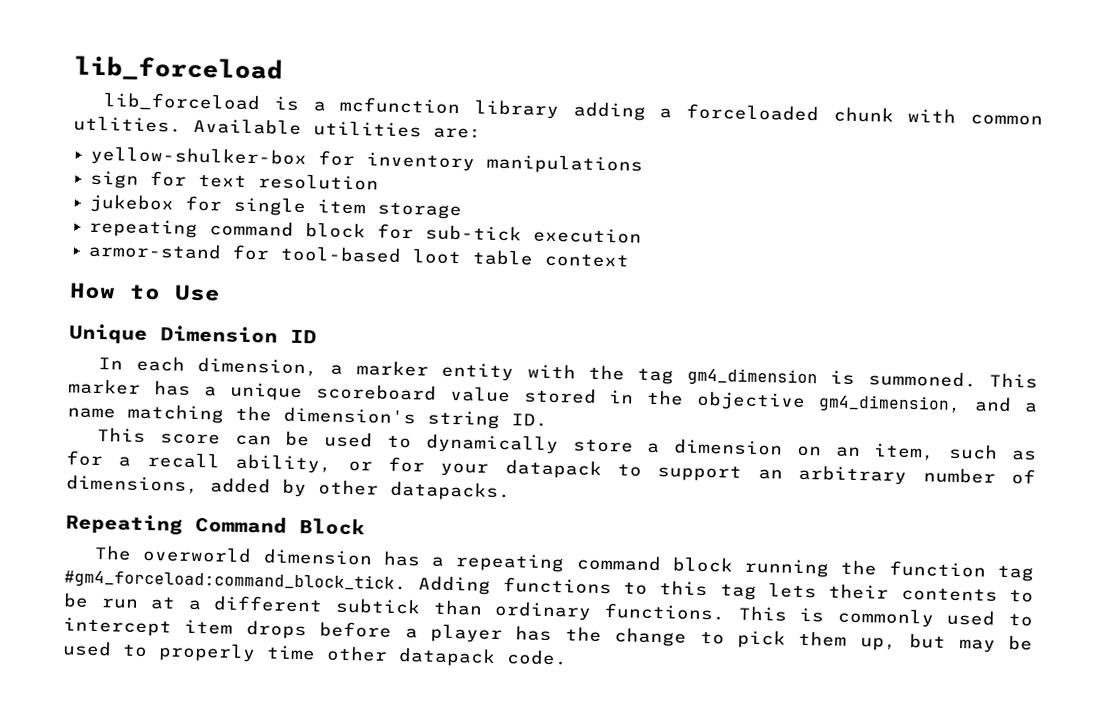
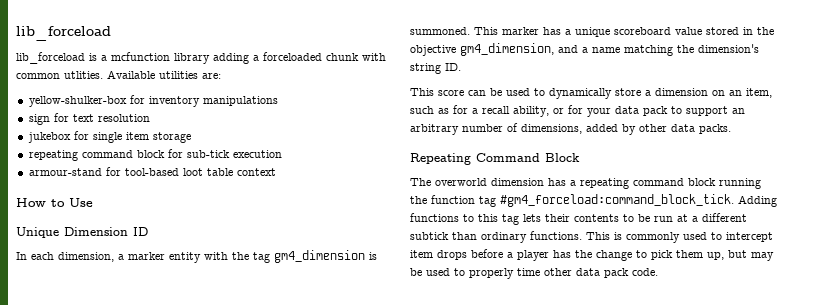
- armor-stand for tool-based loot table context
+ armour-stand for tool-based loot table context
- This score can be used to dynamically store a dimension on an item, such as for a recall ability, or for your datapack to support an arbitrary number of dimensions, added by other datapacks.
+ This score can be used to dynamically store a dimension on an item, such as for a recall ability, or for your data pack to support an arbitrary number of dimensions, added by other data packs.
- This is commonly used to intercept item drops before a player has the change to pick them up, but may be used to properly time other datapack code.
+ This is commonly used to intercept item drops before a player has the change to pick them up, but may be used to properly time other data pack code.

